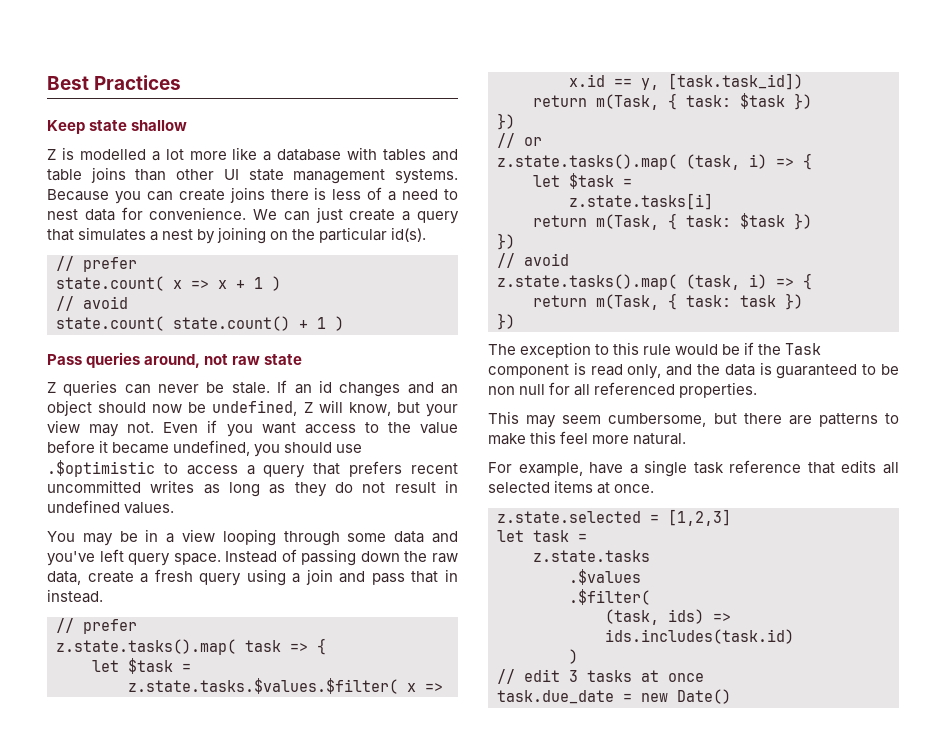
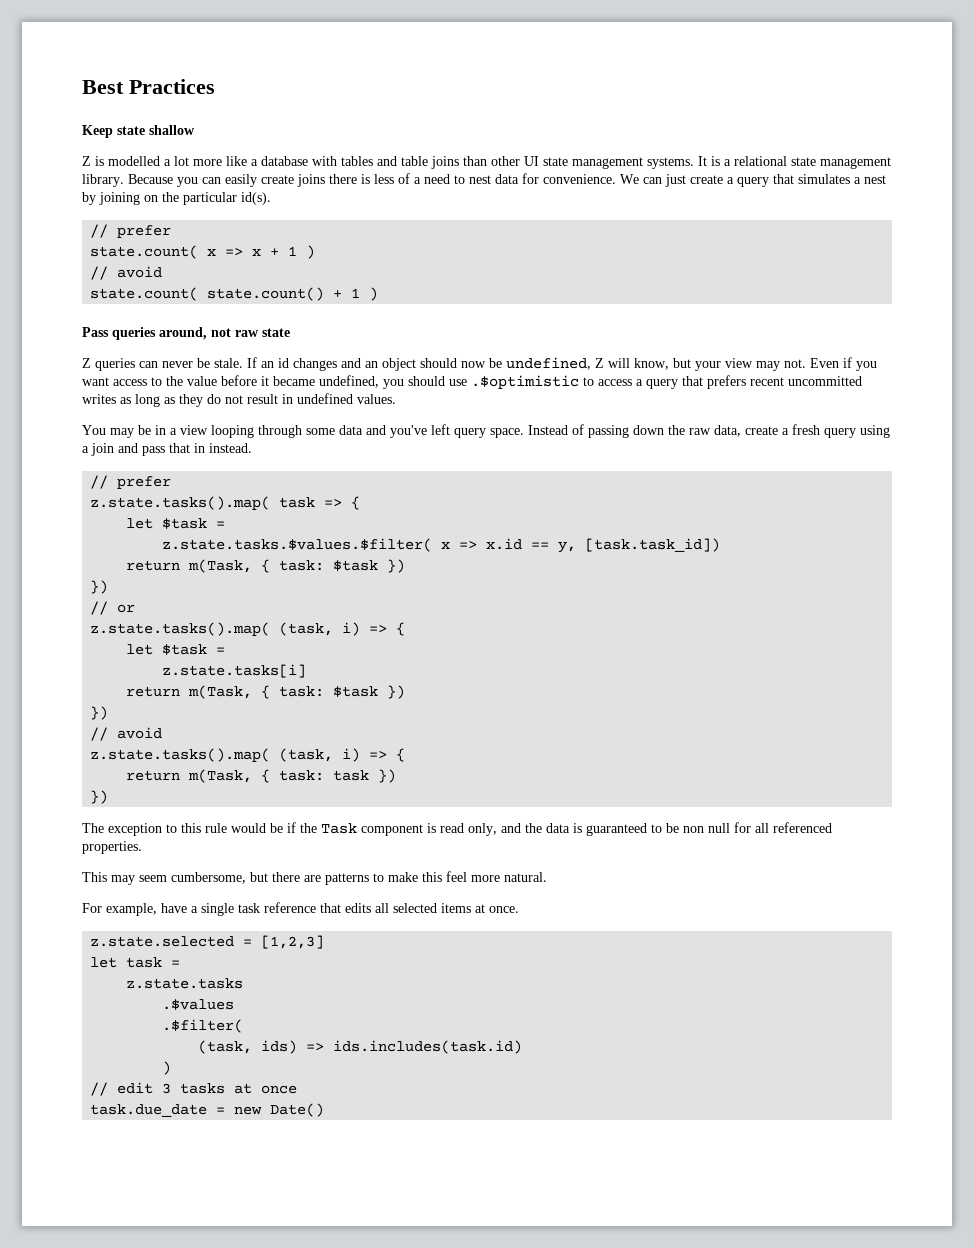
+ It is a relational state management library.
- Because you can create joins there is less of a need to nest data for convenience.
+ Because you can easily create joins there is less of a need to nest data for convenience.

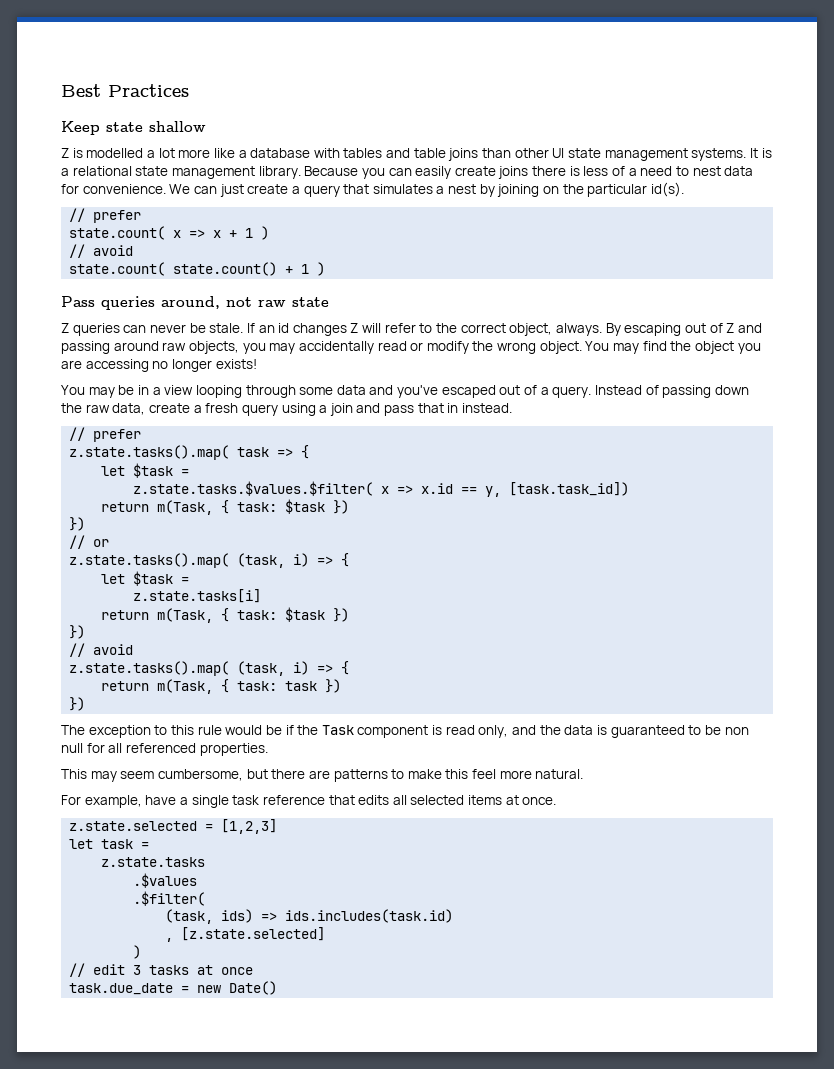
- If an id changes and an object should now be undefined, Z will know, but your view may not. Even if you want access to the value before it became undefined, you should use .$optimistic to access a query that prefers recent uncommitted writes as long as they do not result in undefined values.
+ If an id changes Z will refer to the correct object, always. By escaping out of Z and passing around raw objects, you may accidentally read or modify the wrong object. You may find the object you are accessing no longer exists!
- You may be in a view looping through some data and you've left query space.
+ You may be in a view looping through some data and you've escaped out of a query.
+ , [z.state.selected]

